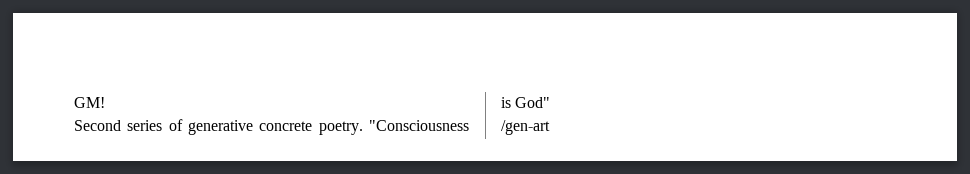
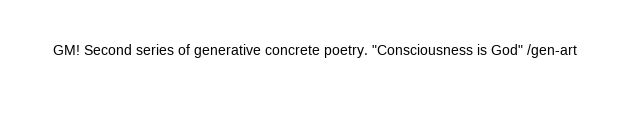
- GM!
- Second series of generative concrete poetry.
+ GM! Second series of generative concrete poetry.
- "Consciousness is God"
- /gen-art
+ "Consciousness is God" /gen-art

